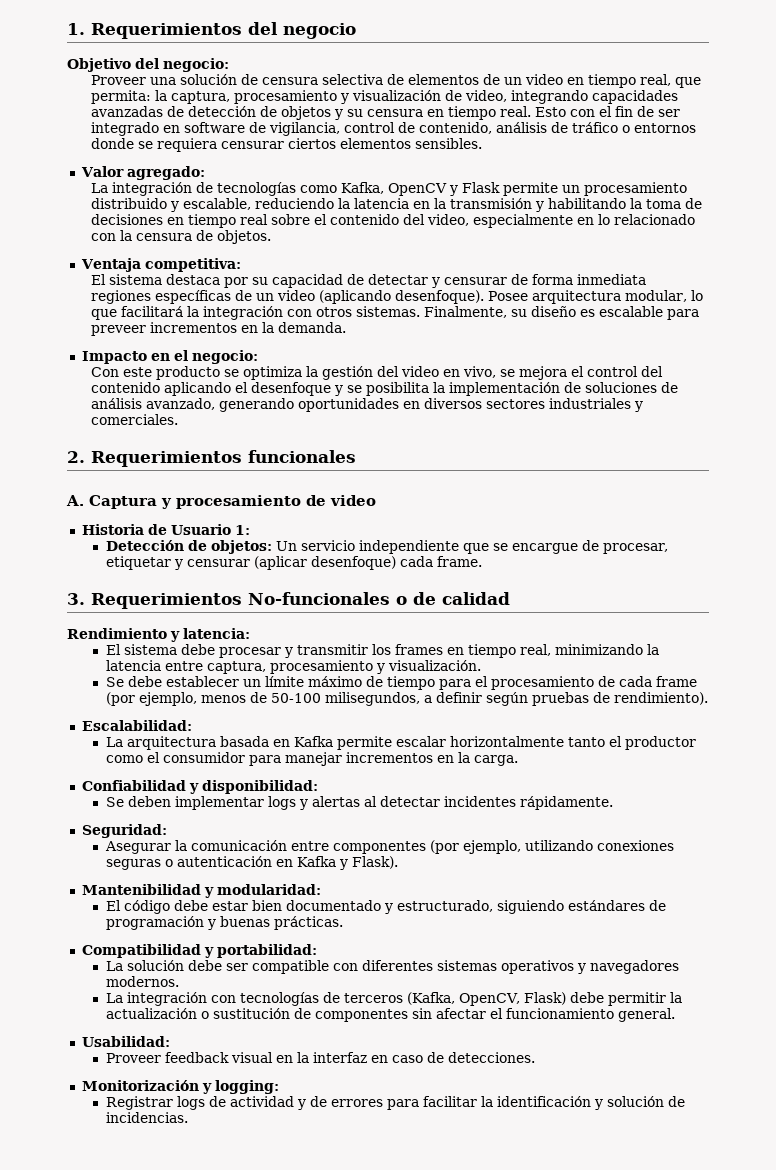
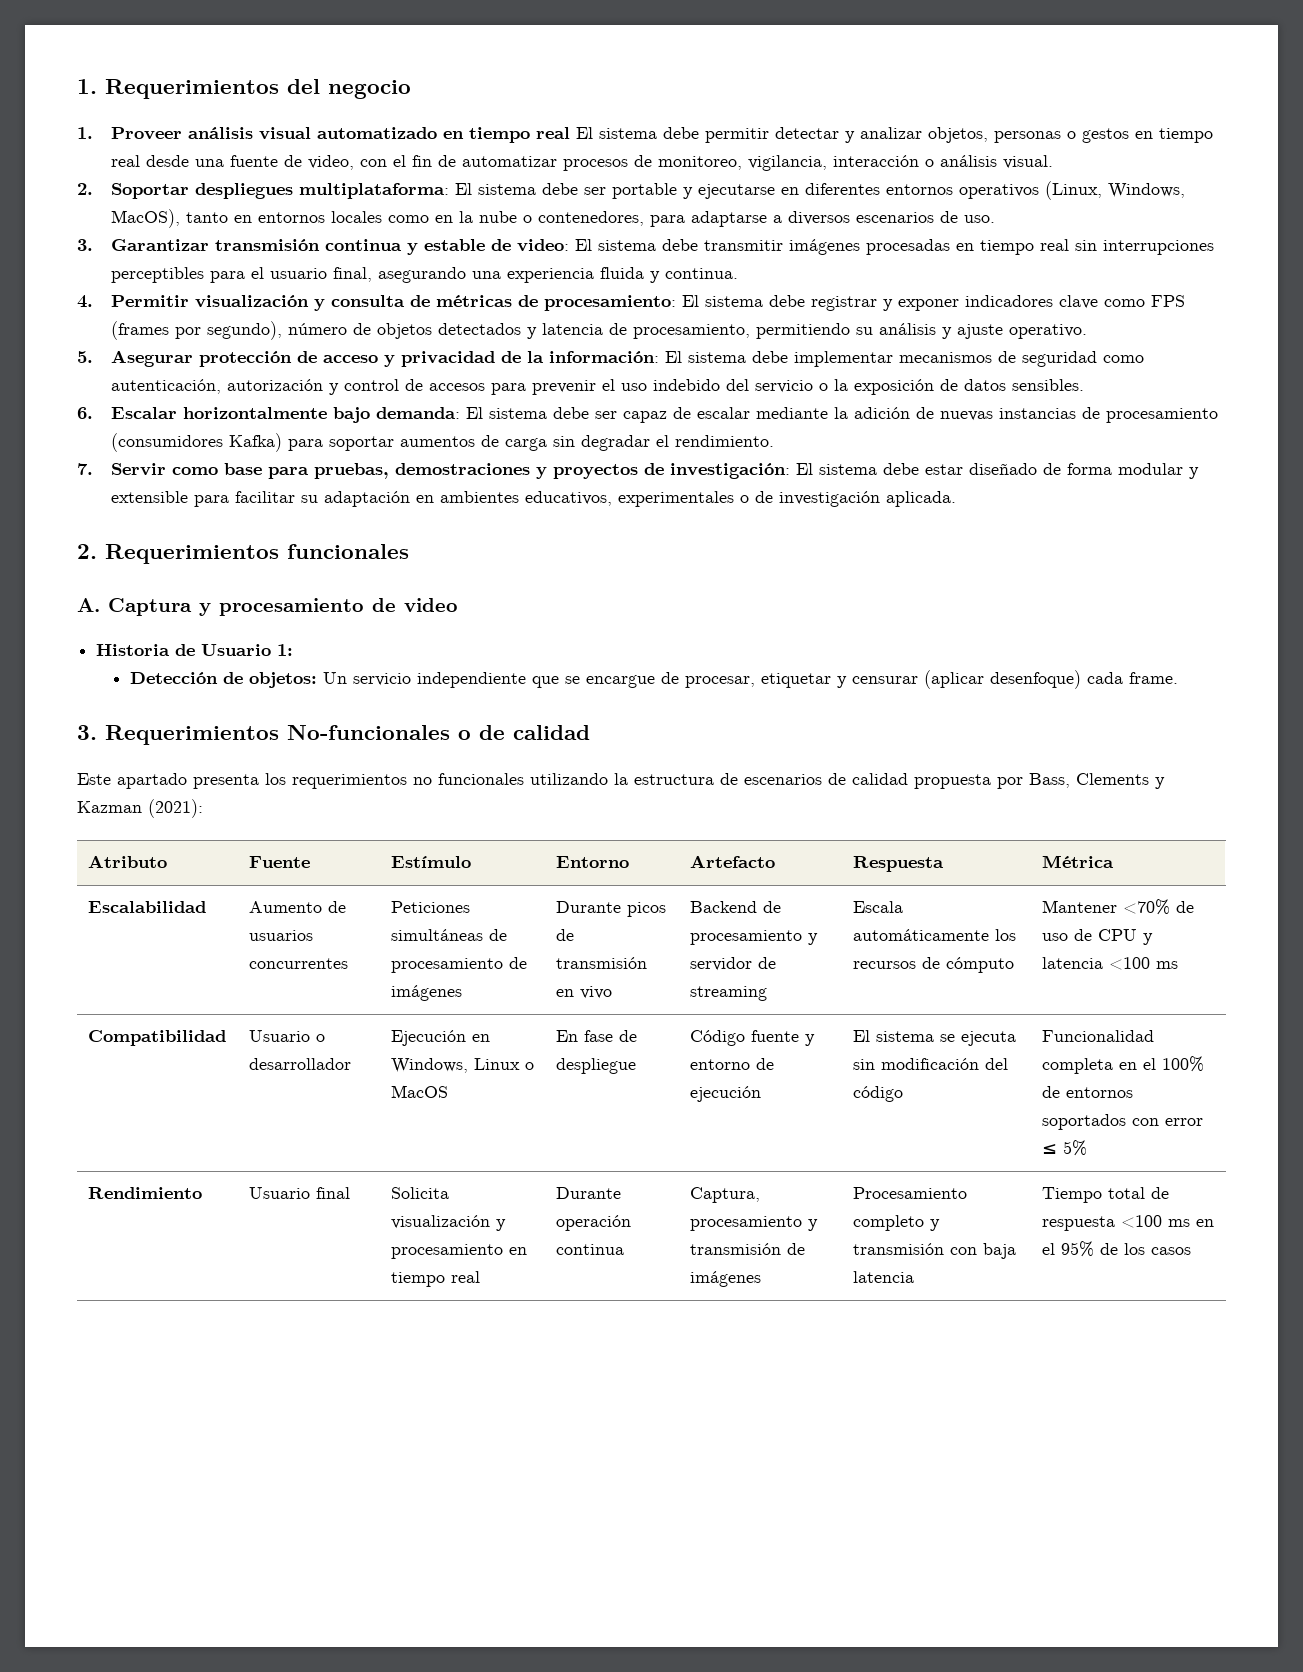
- Objetivo del negocio:
- Proveer una solución de censura selectiva de elementos de un video en tiempo real, que permita: la captura, procesamiento y visualización de video, integrando capacidades avanzadas de detección de objetos y su censura en tiempo real. Esto con el fin de ser integrado en software de vigilancia, control de contenido, análisis de tráfico o entornos donde se requiera censurar ciertos elementos sensibles.
- Valor agregado:
- La integración de tecnologías como Kafka, OpenCV y Flask permite un procesamiento distribuido y escalable, reduciendo la latencia en la transmisión y habilitando la toma de decisiones en tiempo real sobre el contenido del video, especialmente en lo relacionado con la censura de objetos.
- Ventaja competitiva:
- El sistema destaca por su capacidad de detectar y censurar de forma inmediata regiones específicas de un video (aplicando desenfoque). Posee arquitectura modular, lo que facilitará la integración con otros sistemas. Finalmente, su diseño es escalable para preveer incrementos en la demanda.
- Impacto en el negocio:
- Con este producto se optimiza la gestión del video en vivo, se mejora el control del contenido aplicando el desenfoque y se posibilita la implementación de soluciones de análisis avanzado, generando oportunidades en diversos sectores industriales y comerciales.
+ 1. Proveer análisis visual automatizado en tiempo real El sistema debe permitir detectar y analizar objetos, personas o gestos en tiempo real desde una fuente de video, con el fin de automatizar procesos de monitoreo, vigilancia, interacción o análisis visual.
+ 2. Soportar despliegues multiplataforma: El sistema debe ser portable y ejecutarse en diferentes entornos operativos (Linux, Windows, MacOS), tanto en entornos locales como en la nube o contenedores, para adaptarse a diversos escenarios de uso.
+ 3. Garantizar transmisión continua y estable de video: El sistema debe transmitir imágenes procesadas en tiempo real sin interrupciones perceptibles para el usuario final, asegurando una experiencia fluida y continua.
+ 4. Permitir visualización y consulta de métricas de procesamiento: El sistema debe registrar y exponer indicadores clave como FPS (frames por segundo), número de objetos detectados y latencia de procesamiento, permitiendo su análisis y ajuste operativo.
+ 5. Asegurar protección de acceso y privacidad de la información: El sistema debe implementar mecanismos de seguridad como autenticación, autorización y control de accesos para prevenir el uso indebido del servicio o la exposición de datos sensibles.
+ 6. Escalar horizontalmente bajo demanda: El sistema debe ser capaz de escalar mediante la adición de nuevas instancias de procesamiento (consumidores Kafka) para soportar aumentos de carga sin degradar el rendimiento.
+ 7. Servir como base para pruebas, demostraciones y proyectos de investigación: El sistema debe estar diseñado de forma modular y extensible para facilitar su adaptación en ambientes educativos, experimentales o de investigación aplicada.
- Rendimiento y latencia:
- El sistema debe procesar y transmitir los frames en tiempo real, minimizando la latencia entre captura, procesamiento y visualización.
- Se debe establecer un límite máximo de tiempo para el procesamiento de cada frame (por ejemplo, menos de 50-100 milisegundos, a definir según pruebas de rendimiento).
- Escalabilidad:
- La arquitectura basada en Kafka permite escalar horizontalmente tanto el productor como el consumidor para manejar incrementos en la carga.
- Confiabilidad y disponibilidad:
- Se deben implementar logs y alertas al detectar incidentes rápidamente.
- Seguridad:
- Asegurar la comunicación entre componentes (por ejemplo, utilizando conexiones seguras o autenticación en Kafka y Flask).
- Mantenibilidad y modularidad:
- El código debe estar bien documentado y estructurado, siguiendo estándares de programación y buenas prácticas.
- Compatibilidad y portabilidad:
- La solución debe ser compatible con diferentes sistemas operativos y navegadores modernos.
- La integración con tecnologías de terceros (Kafka, OpenCV, Flask) debe permitir la actualización o sustitución de componentes sin afectar el funcionamiento general.
- Usabilidad:
- Proveer feedback visual en la interfaz en caso de detecciones.
- Monitorización y logging:
- Registrar logs de actividad y de errores para facilitar la identificación y solución de incidencias.
+ Este apartado presenta los requerimientos no funcionales utilizando la estructura de escenarios de calidad propuesta por Bass, Clements y Kazman (2021):
+ Atributo | Fuente | Estímulo | Entorno | Artefacto | Respuesta | Métrica
+ Escalabilidad | Aumento de usuarios concurrentes | Peticiones simultáneas de procesamiento de imágenes | Durante picos de transmisión en vivo | Backend de procesamiento y servidor de streaming | Escala automáticamente los recursos de cómputo | Mantener <70% de uso de CPU y latencia <100 ms
+ Compatibilidad | Usuario o desarrollador | Ejecución en Windows, Linux o MacOS | En fase de despliegue | Código fuente y entorno de ejecución | El sistema se ejecuta sin modificación del código | Funcionalidad completa en el 100% de entornos soportados con error ≤ 5%
+ Rendimiento | Usuario final | Solicita visualización y procesamiento en tiempo real | Durante operación continua | Captura, procesamiento y transmisión de imágenes | Procesamiento completo y transmisión con baja latencia | Tiempo total de respuesta <100 ms en el 95% de los casos

